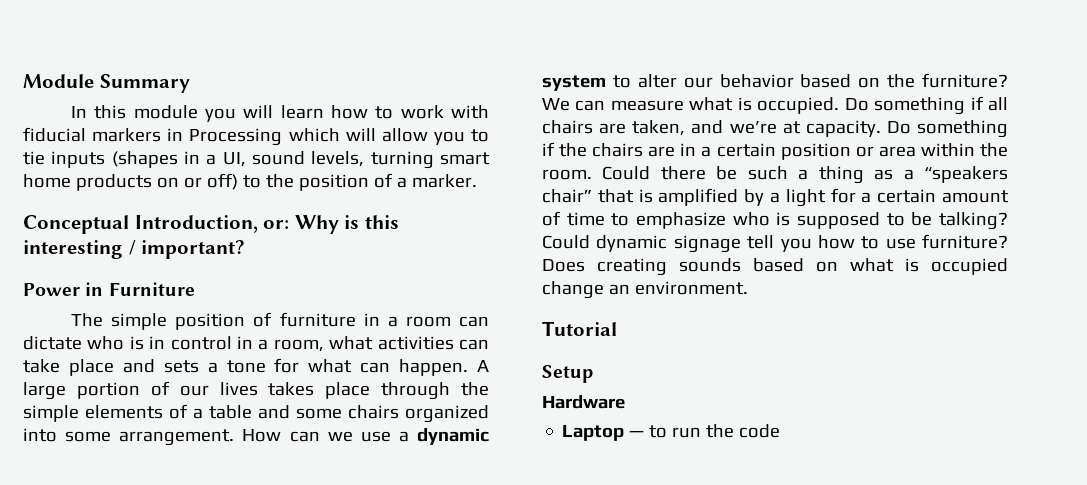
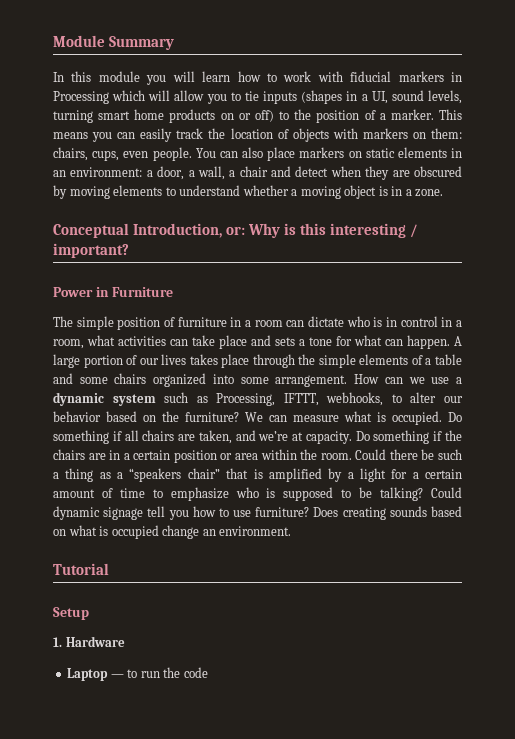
+ This means you can easily track the location of objects with markers on them: chairs, cups, even people. You can also place markers on static elements in an environment: a door, a wall, a chair and detect when they are obscured by moving elements to understand whether a moving object is in a zone.
- How can we use a dynamic system to alter our behavior based on the furniture?
+ How can we use a dynamic system such as Processing, IFTTT, webhooks, to alter our behavior based on the furniture?
- Hardware
+ 1. Hardware

